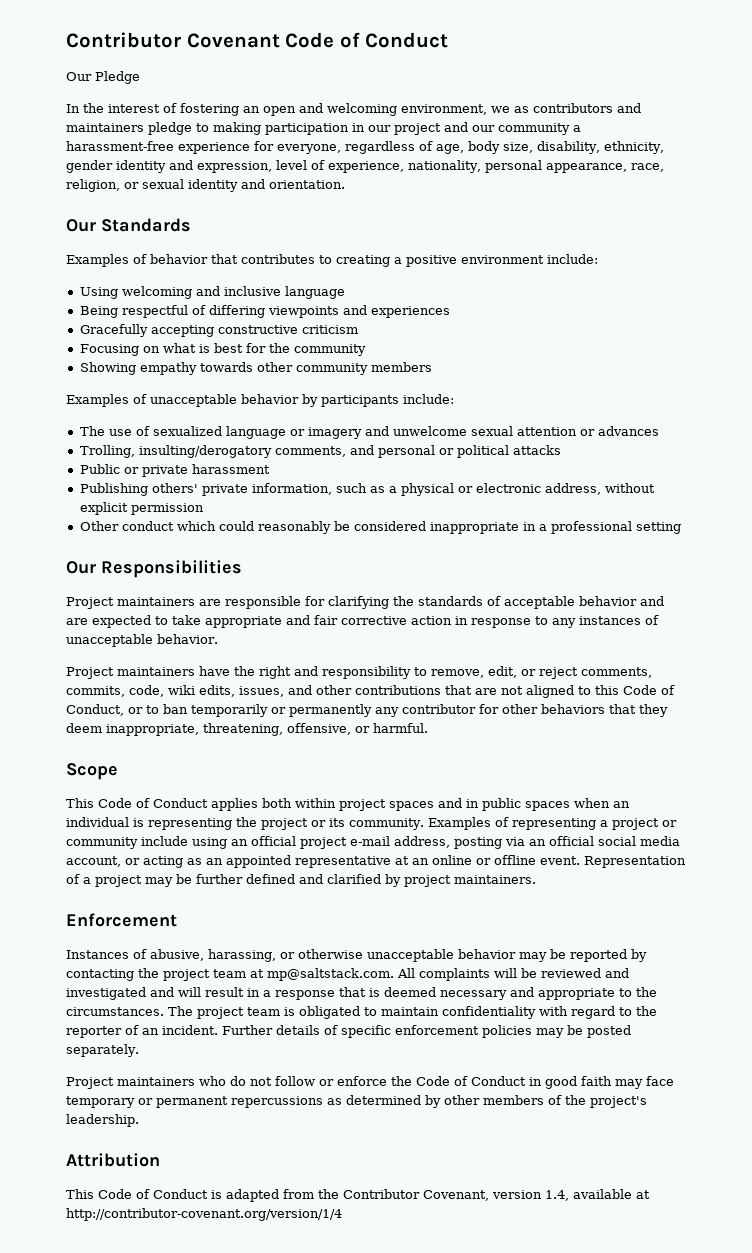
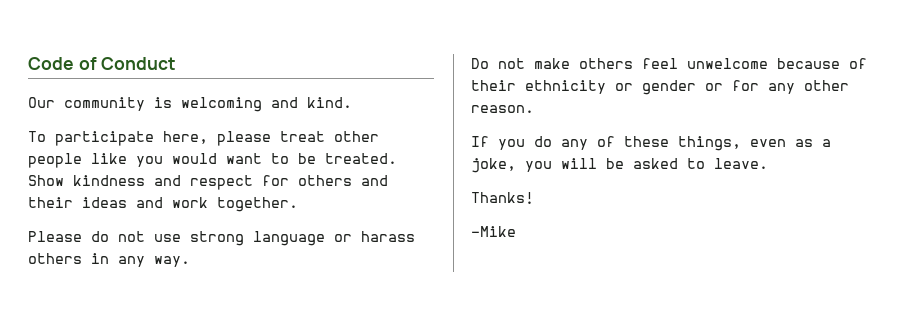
- Contributor Covenant Code of Conduct
+ Code of Conduct
- Our Pledge
- In the interest of fostering an open and welcoming environment, we as contributors and maintainers pledge to making participation in our project and our community a harassment-free experience for everyone, regardless of age, body size, disability, ethnicity, gender identity and expression, level of experience, nationality, personal appearance, race, religion, or sexual identity and orientation.
- Our Standards
- Examples of behavior that contributes to creating a positive environment include:
- Using welcoming and inclusive language
- Being respectful of differing viewpoints and experiences
- Gracefully accepting constructive criticism
- Focusing on what is best for the community
- Showing empathy towards other community members
- Examples of unacceptable behavior by participants include:
- The use of sexualized language or imagery and unwelcome sexual attention or advances
- Trolling, insulting/derogatory comments, and personal or political attacks
- Public or private harassment
- Publishing others' private information, such as a physical or electronic address, without explicit permission
- Other conduct which could reasonably be considered inappropriate in a professional setting
- Our Responsibilities
- Project maintainers are responsible for clarifying the standards of acceptable behavior and are expected to take appropriate and fair corrective action in response to any instances of unacceptable behavior.
- Project maintainers have the right and responsibility to remove, edit, or reject comments, commits, code, wiki edits, issues, and other contributions that are not aligned to this Code of Conduct, or to ban temporarily or permanently any contributor for other behaviors that they deem inappropriate, threatening, offensive, or harmful.
- Scope
- This Code of Conduct applies both within project spaces and in public spaces when an individual is representing the project or its community. Examples of representing a project or community include using an official project e-mail address, posting via an official social media account, or acting as an appointed representative at an online or offline event. Representation of a project may be further defined and clarified by project maintainers.
- Enforcement
- Instances of abusive, harassing, or otherwise unacceptable behavior may be reported by contacting the project team at mp@saltstack.com. All complaints will be reviewed and investigated and will result in a response that is deemed necessary and appropriate to the circumstances. The project team is obligated to maintain confidentiality with regard to the reporter of an incident. Further details of specific enforcement policies may be posted separately.
- Project maintainers who do not follow or enforce the Code of Conduct in good faith may face temporary or permanent repercussions as determined by other members of the project's leadership.
- Attribution
- This Code of Conduct is adapted from the Contributor Covenant, version 1.4, available at http://contributor-covenant.org/version/1/4
+ Our community is welcoming and kind.
+ To participate here, please treat other people like you would want to be treated. Show kindness and respect for others and their ideas and work together.
+ Please do not use strong language or harass others in any way.
+ Do not make others feel unwelcome because of their ethnicity or gender or for any other reason.
+ If you do any of these things, even as a joke, you will be asked to leave.
+ Thanks!
+ -Mike

